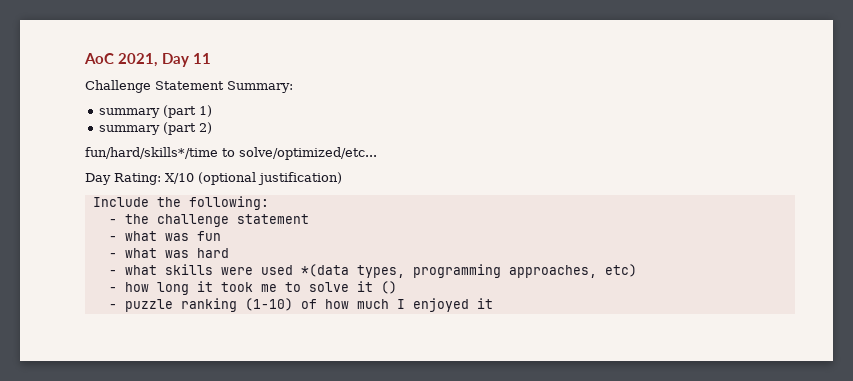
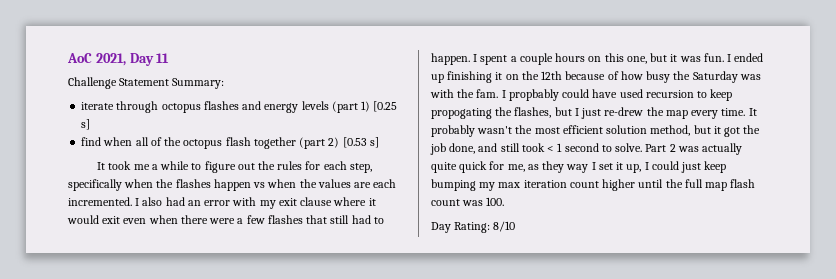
- summary (part 1)
- summary (part 2)
- fun/hard/skills*/time to solve/optimized/etc...
- Day Rating: X/10 (optional justification)
- Include the following:
- - the challenge statement
- - what was fun
- - what was hard
- - what skills were used *(data types, programming approaches, etc)
- - how long it took me to solve it ()
- - puzzle ranking (1-10) of how much I enjoyed it
+ iterate through octopus flashes and energy levels (part 1) [0.25 s]
+ find when all of the octopus flash together (part 2) [0.53 s]
+ It took me a while to figure out the rules for each step, specifically when the flashes happen vs when the values are each incremented. I also had an error with my exit clause where it would exit even when there were a few flashes that still had to happen. I spent a couple hours on this one, but it was fun. I ended up finishing it on the 12th because of how busy the Saturday was with the fam. I propbably could have used recursion to keep propogating the flashes, but I just re-drew the map every time. It probably wasn't the most efficient solution method, but it got the job done, and still took < 1 second to solve. Part 2 was actually quite quick for me, as they way I set it up, I could just keep bumping my max iteration count higher until the full map flash count was 100.
+ Day Rating: 8/10

